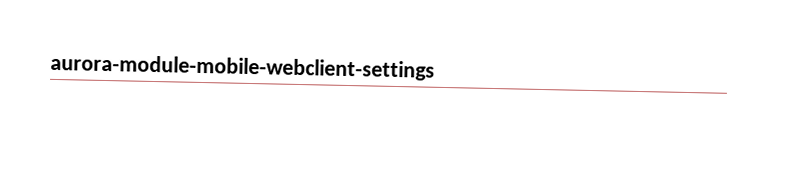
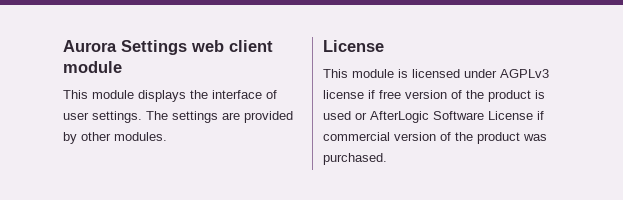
- aurora-module-mobile-webclient-settings
+ Aurora Settings web client module
+ This module displays the interface of user settings. The settings are provided by other modules.
+ License
+ This module is licensed under AGPLv3 license if free version of the product is used or AfterLogic Software License if commercial version of the product was purchased.

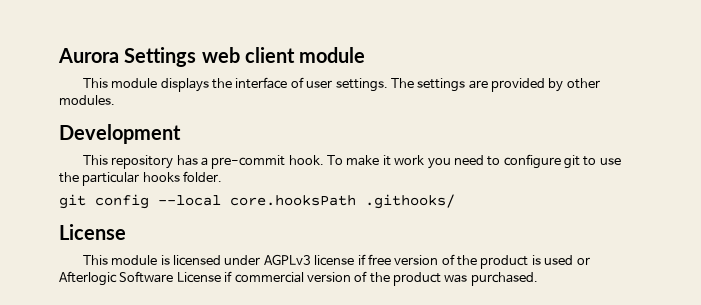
+ Development
+ This repository has a pre-commit hook. To make it work you need to configure git to use the particular hooks folder.
+ git config --local core.hooksPath .githooks/
- This module is licensed under AGPLv3 license if free version of the product is used or AfterLogic Software License if commercial version of the product was purchased.
+ This module is licensed under AGPLv3 license if free version of the product is used or Afterlogic Software License if commercial version of the product was purchased.

